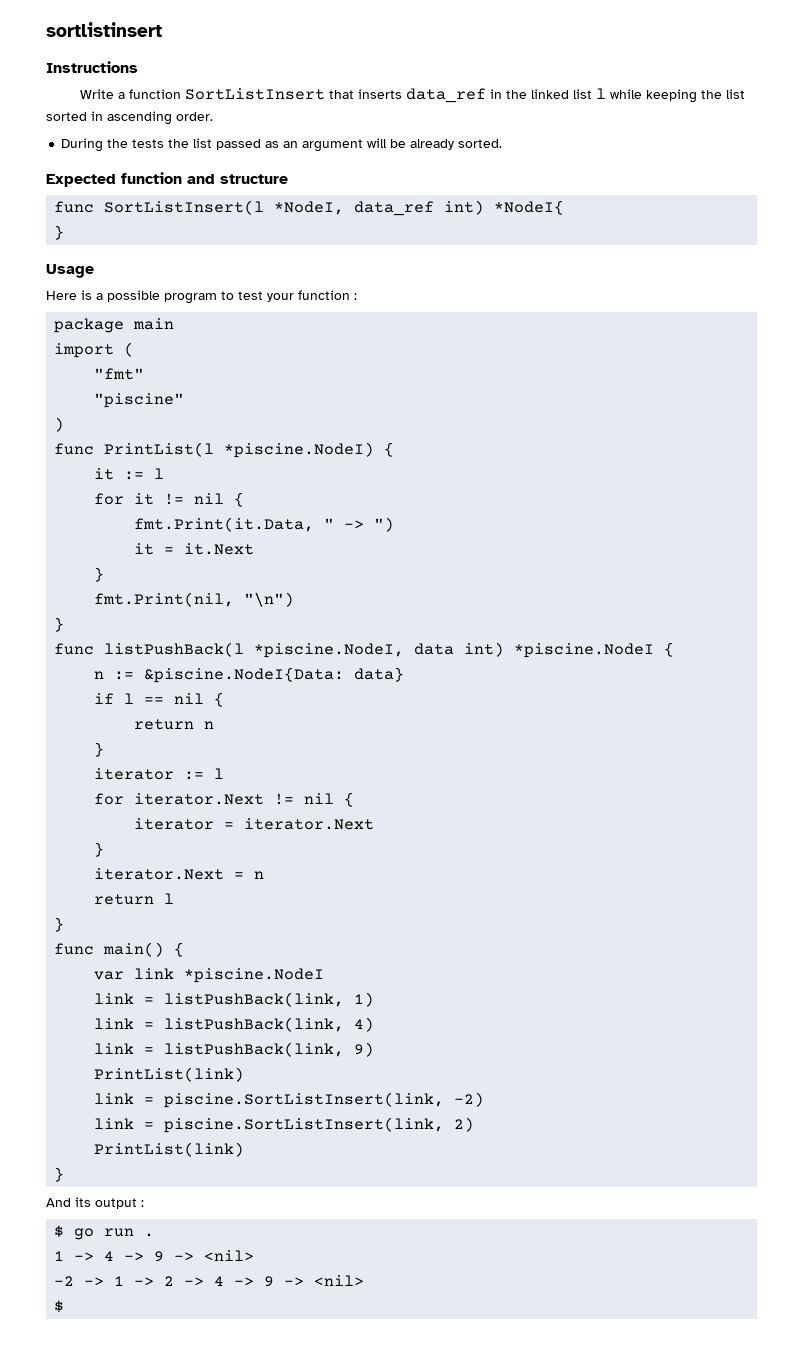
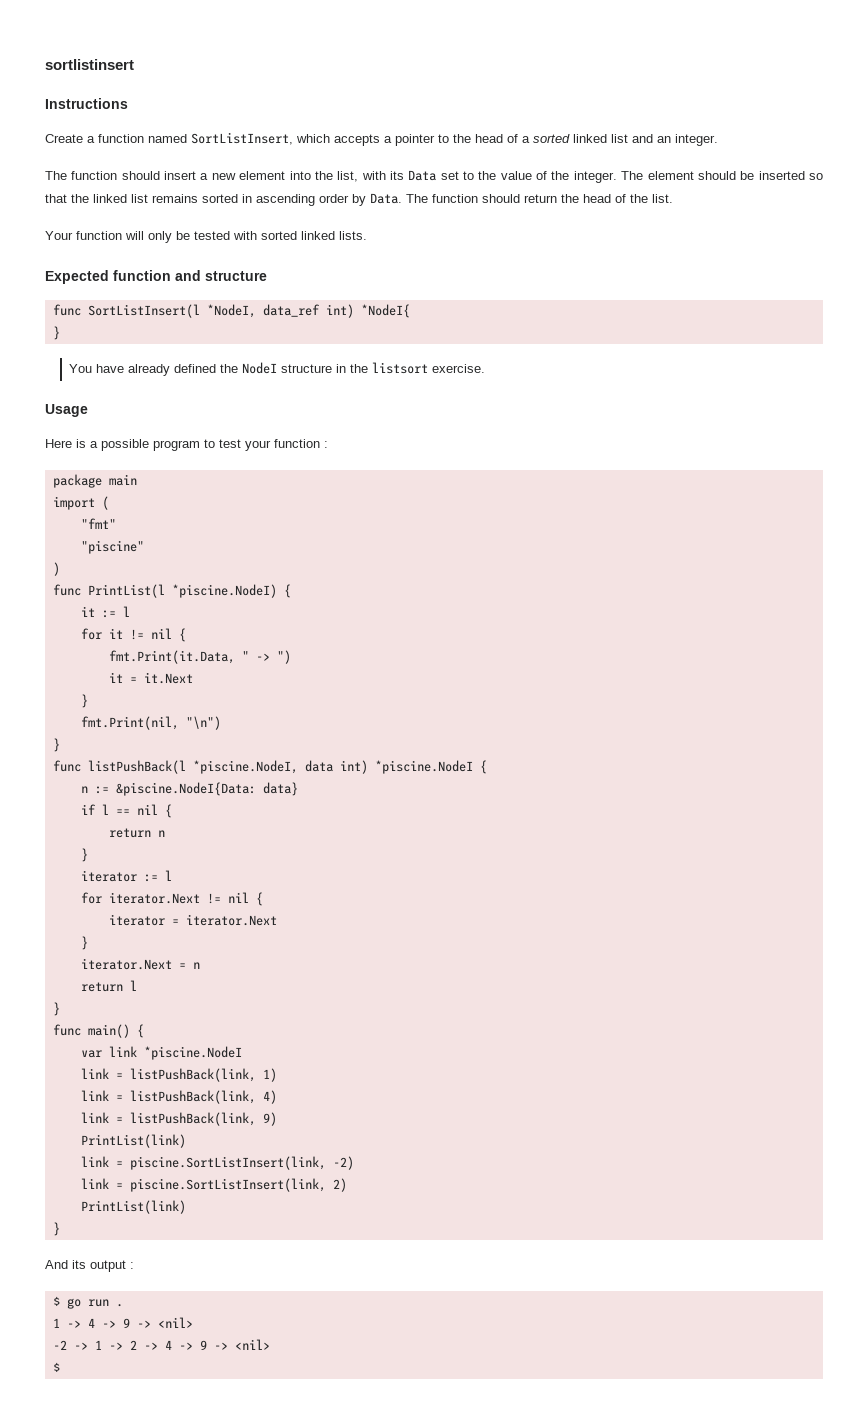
- Write a function SortListInsert that inserts data_ref in the linked list l while keeping the list sorted in ascending order.
- During the tests the list passed as an argument will be already sorted.
+ Create a function named SortListInsert, which accepts a pointer to the head of a sorted linked list and an integer.
+ The function should insert a new element into the list, with its Data set to the value of the integer. The element should be inserted so that the linked list remains sorted in ascending order by Data. The function should return the head of the list.
+ Your function will only be tested with sorted linked lists.
+ You have already defined the NodeI structure in the listsort exercise.

